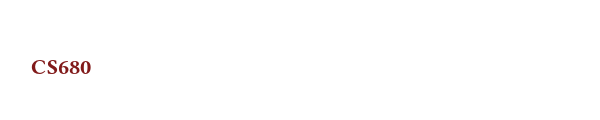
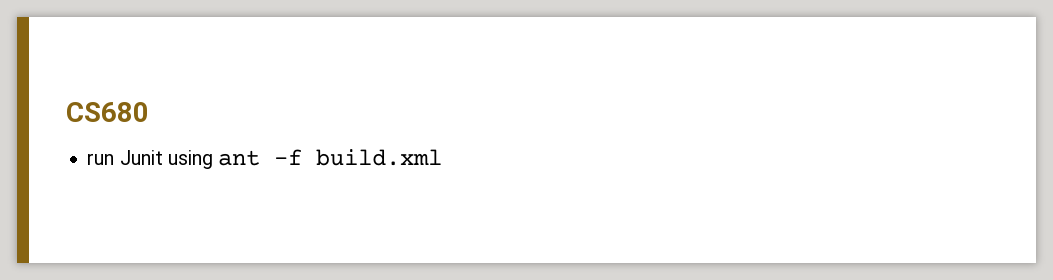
+ run Junit using ant -f build.xml

